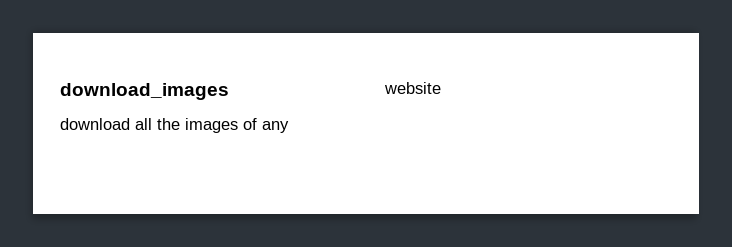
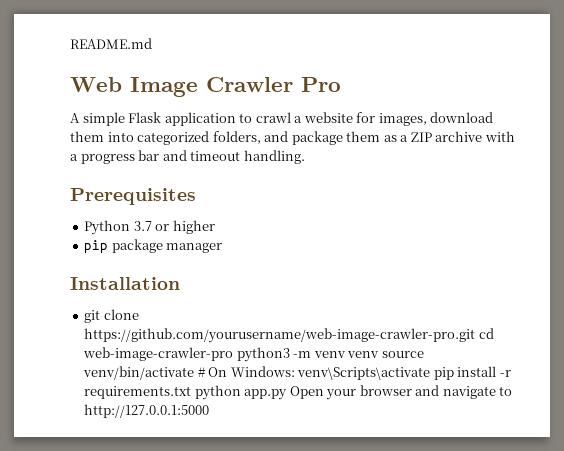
- download_images
- download all the images of any website
+ README.md
+ Web Image Crawler Pro
+ A simple Flask application to crawl a website for images, download them into categorized folders, and package them as a ZIP archive with a progress bar and timeout handling.
+ Prerequisites
+ Python 3.7 or higher
+ pip package manager
+ Installation
+ git clone https://github.com/yourusername/web-image-crawler-pro.git cd web-image-crawler-pro python3 -m venv venv source venv/bin/activate # On Windows: venv\Scripts\activate pip install -r requirements.txt python app.py Open your browser and navigate to http://127.0.0.1:5000

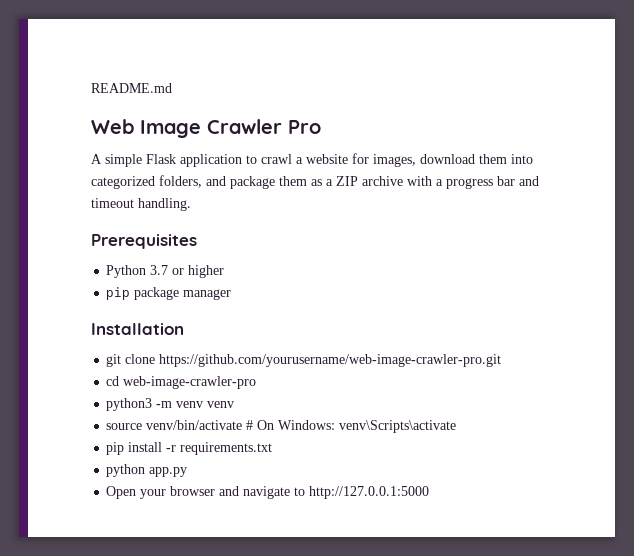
- git clone https://github.com/yourusername/web-image-crawler-pro.git cd web-image-crawler-pro python3 -m venv venv source venv/bin/activate # On Windows: venv\Scripts\activate pip install -r requirements.txt python app.py Open your browser and navigate to http://127.0.0.1:5000
+ git clone https://github.com/yourusername/web-image-crawler-pro.git
+ cd web-image-crawler-pro
+ python3 -m venv venv
+ source venv/bin/activate # On Windows: venv\Scripts\activate
+ pip install -r requirements.txt
+ python app.py
+ Open your browser and navigate to http://127.0.0.1:5000

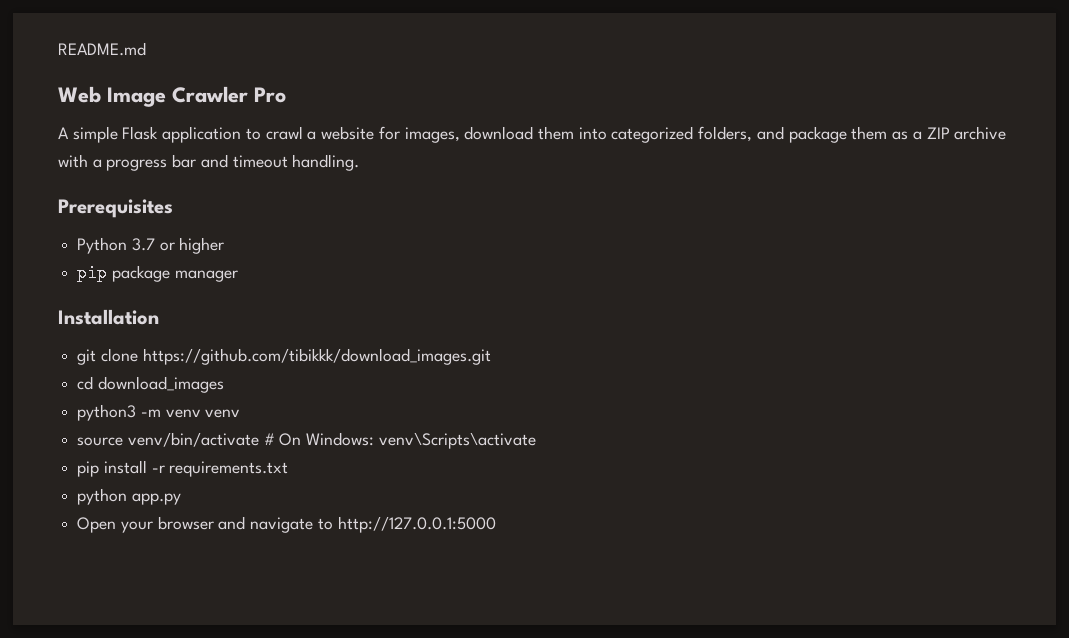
- git clone https://github.com/yourusername/web-image-crawler-pro.git
+ git clone https://github.com/tibikkk/download_images.git
- cd web-image-crawler-pro
+ cd download_images

